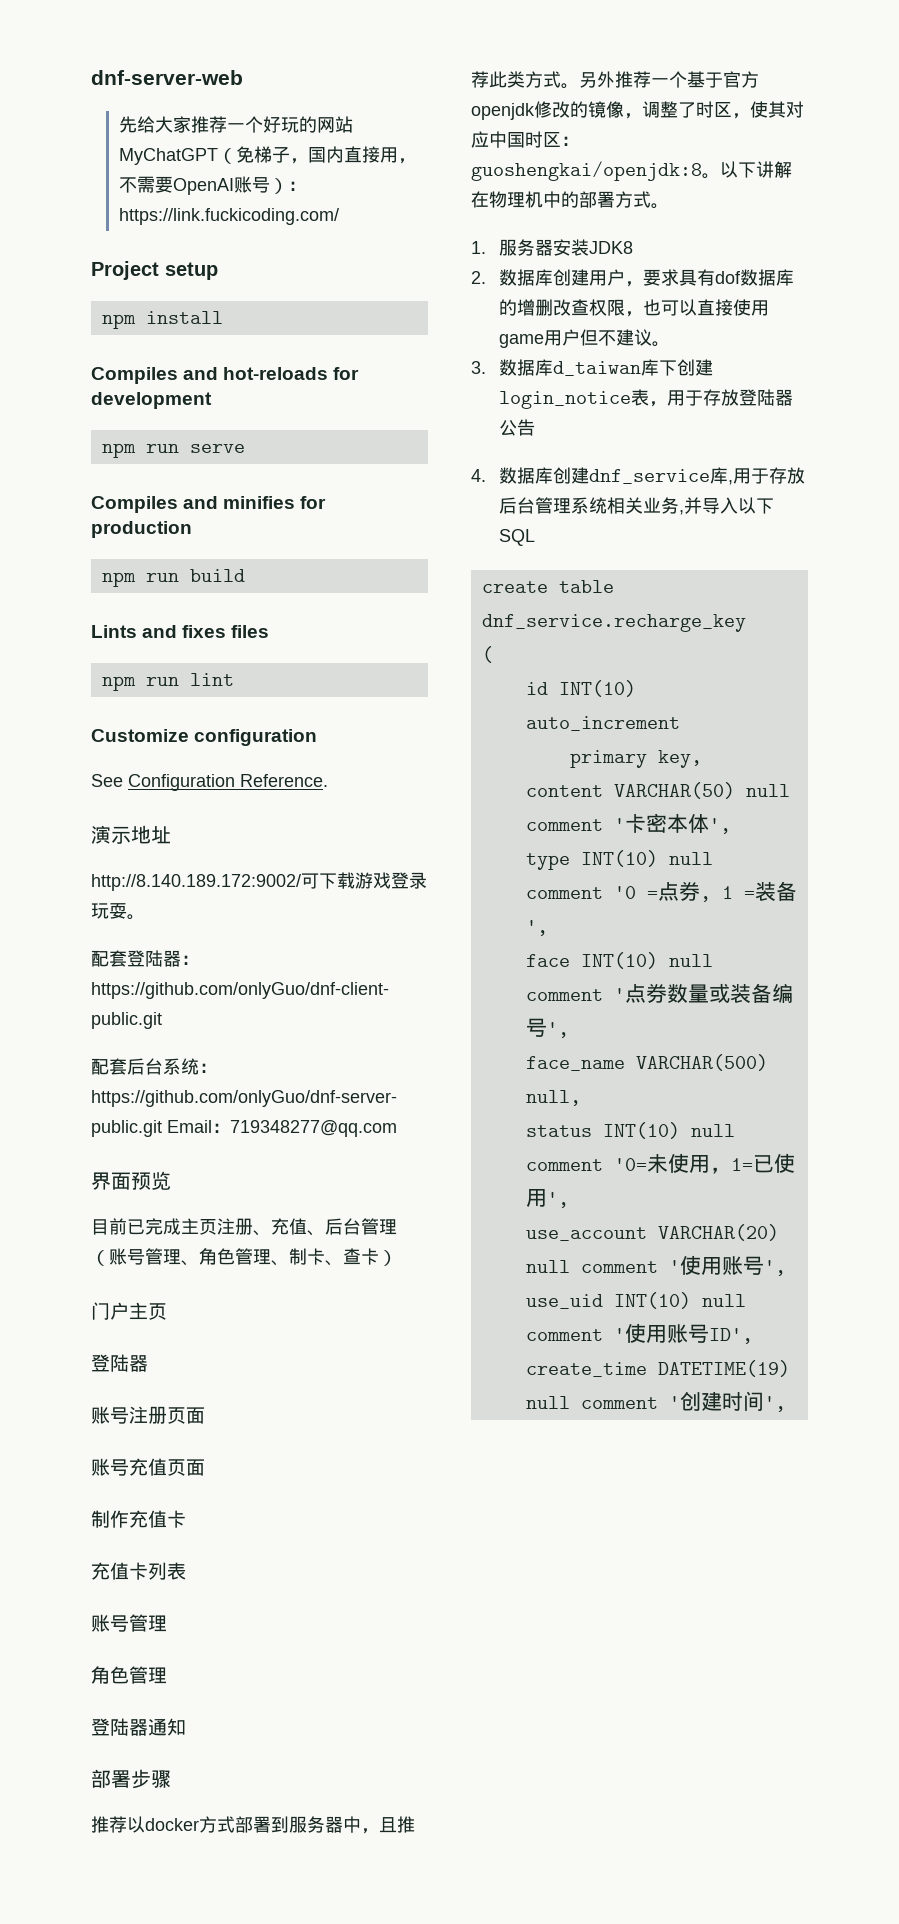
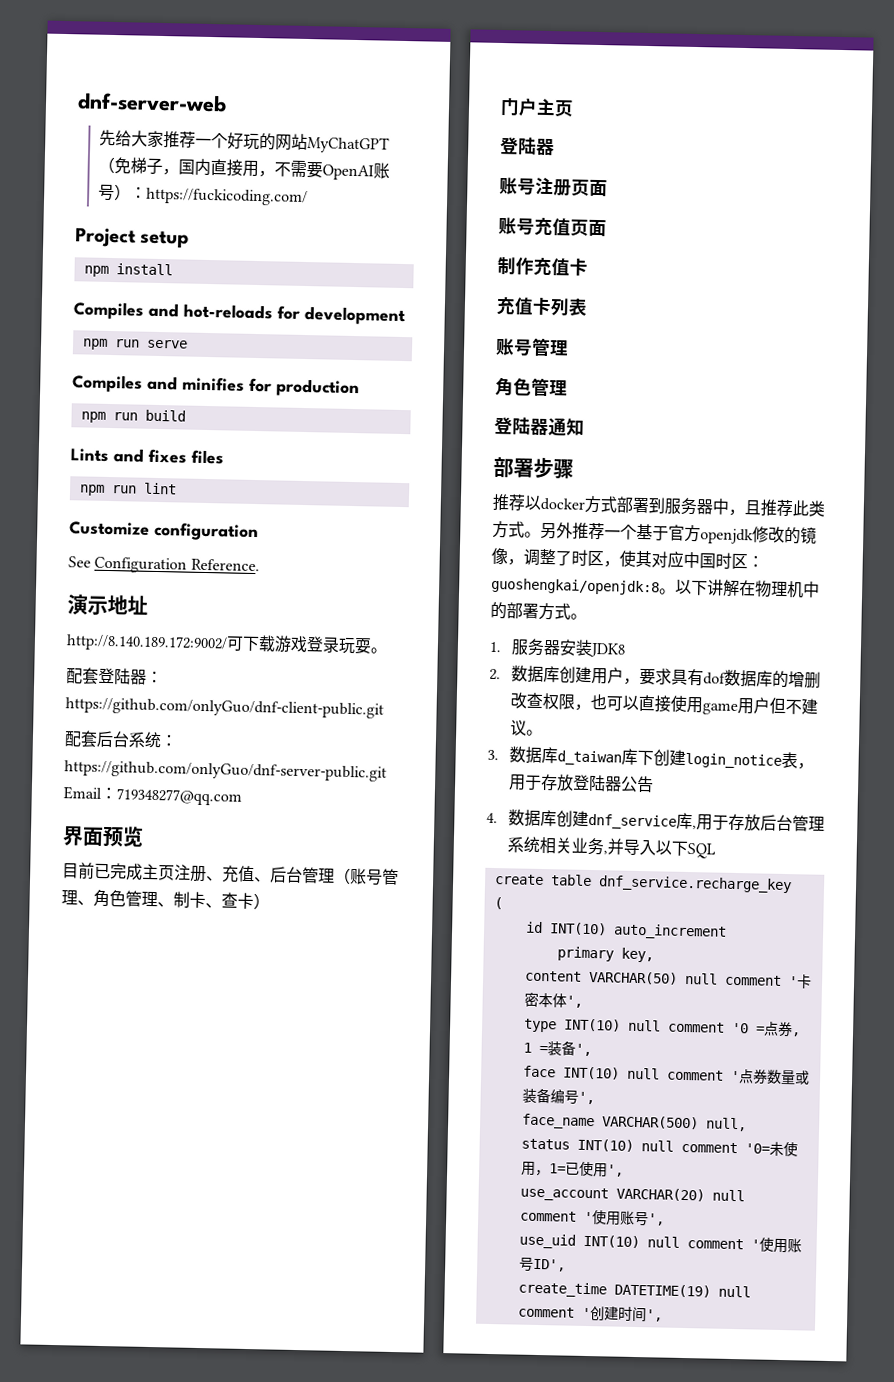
- 先给大家推荐一个好玩的网站MyChatGPT（免梯子，国内直接用，不需要OpenAI账号）：https://link.fuckicoding.com/
+ 先给大家推荐一个好玩的网站MyChatGPT（免梯子，国内直接用，不需要OpenAI账号）：https://fuckicoding.com/

